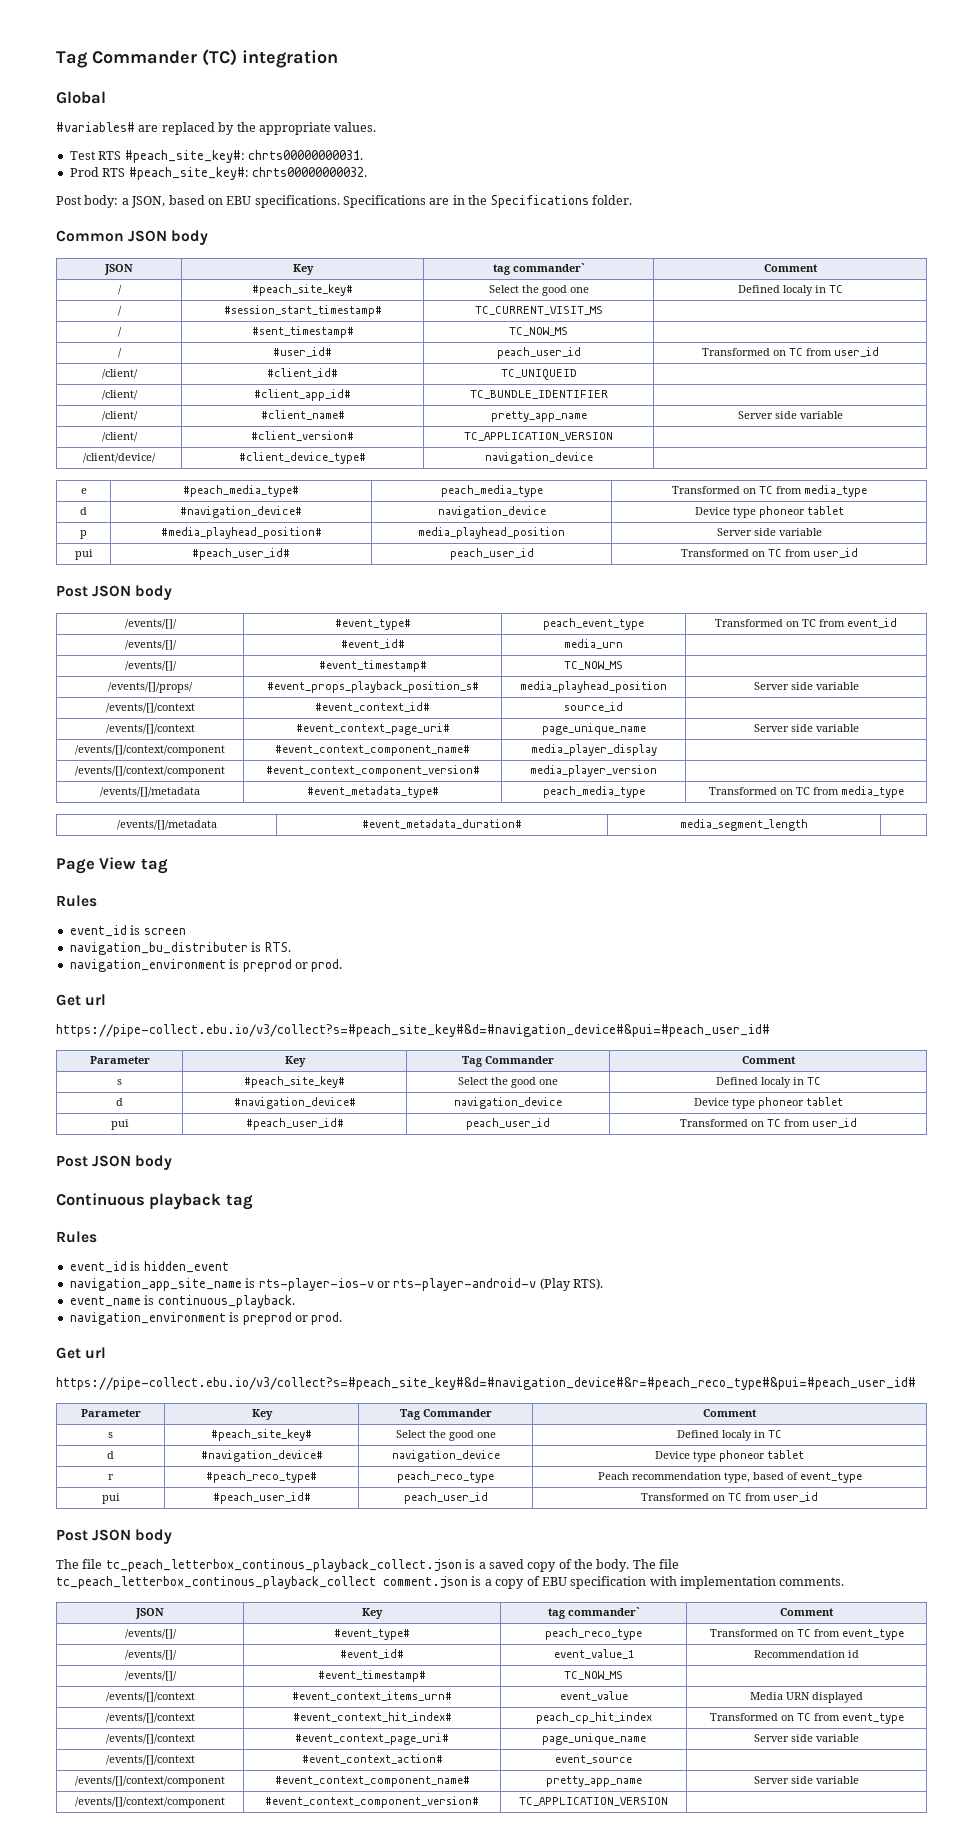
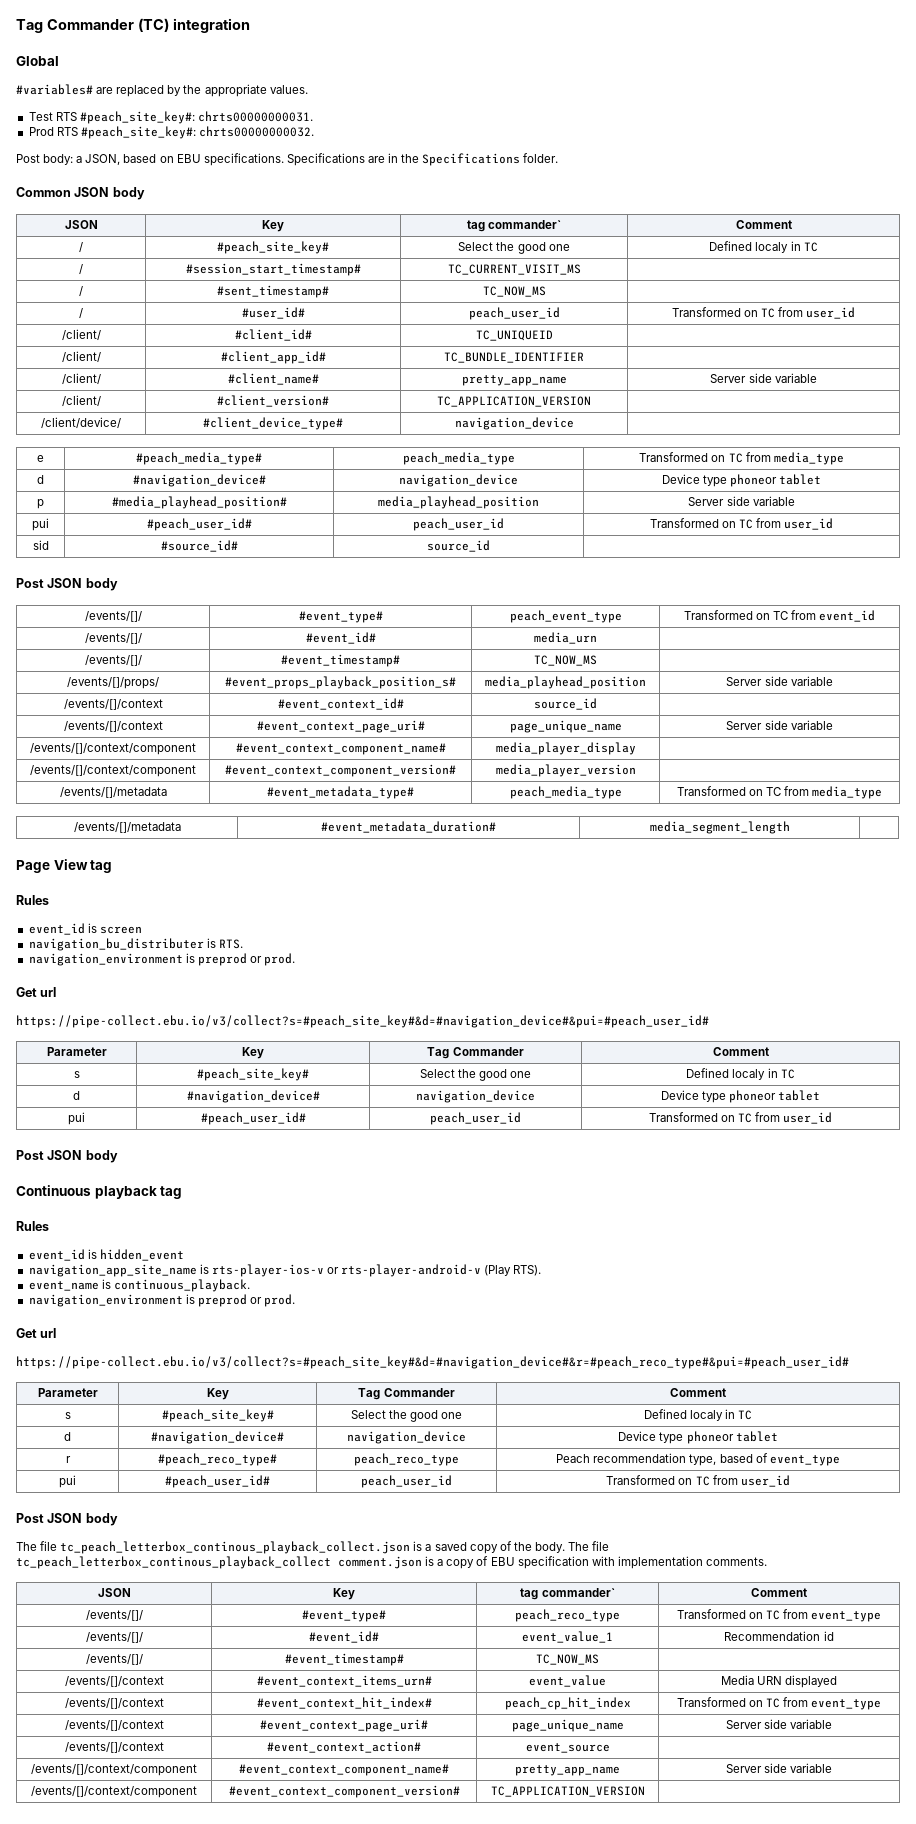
+ sid | #source_id# | source_id |

